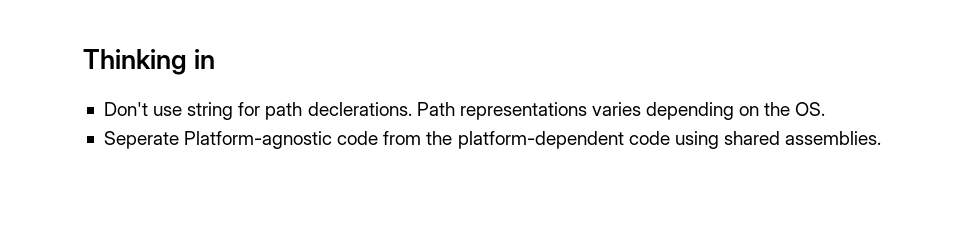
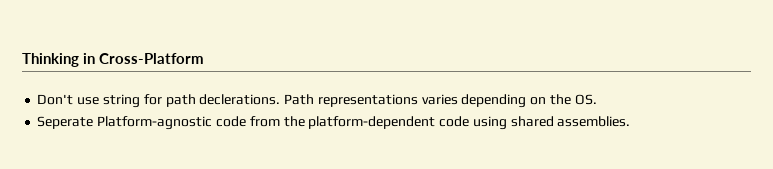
- Thinking in
+ Thinking in Cross-Platform

